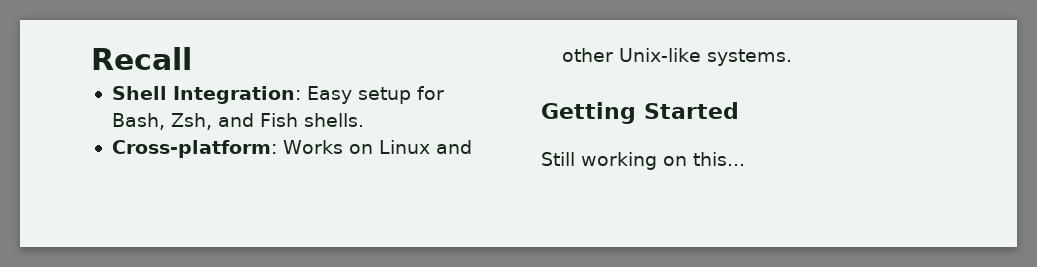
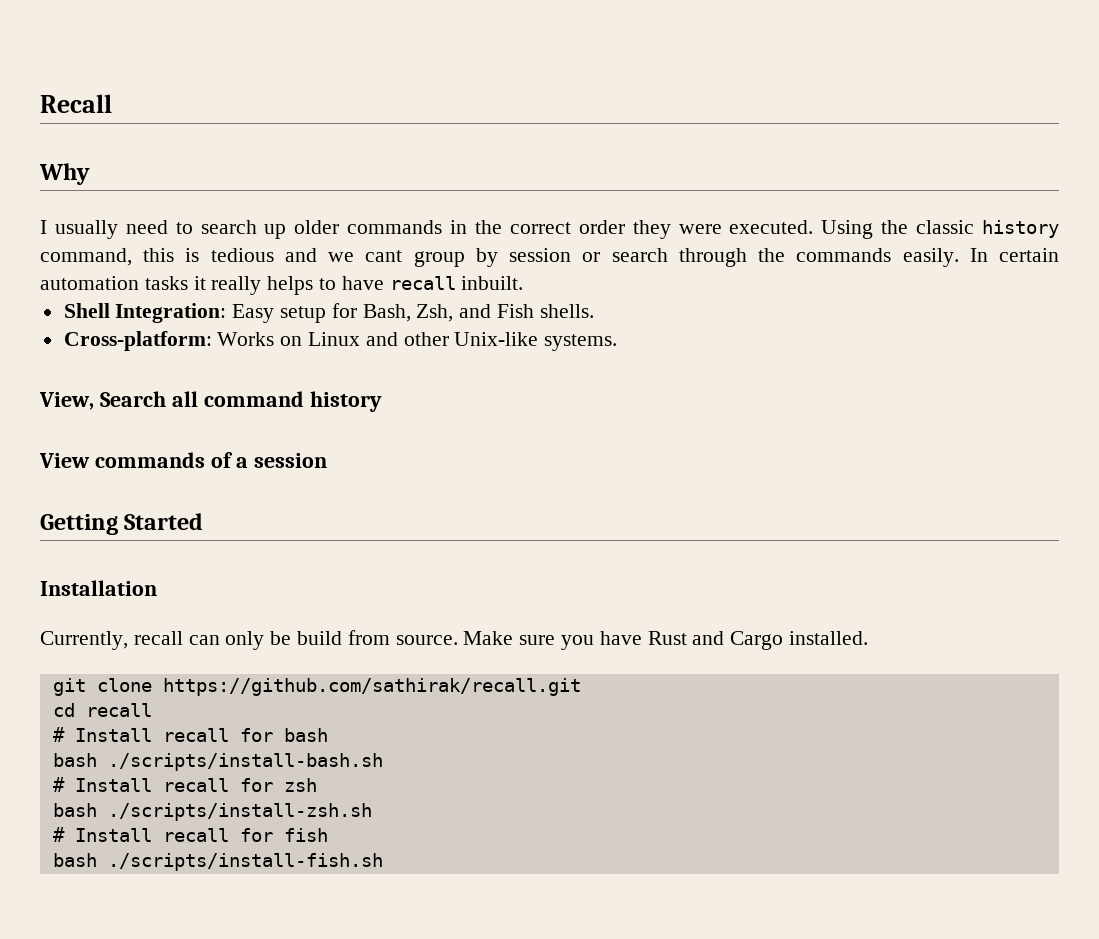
+ Why
+ I usually need to search up older commands in the correct order they were executed. Using the classic history command, this is tedious and we cant group by session or search through the commands easily. In certain automation tasks it really helps to have recall inbuilt.
+ View, Search all command history
+ View commands of a session
  Getting Started
- Still working on this...
+ Installation
+ Currently, recall can only be build from source. Make sure you have Rust and Cargo installed.
+ git clone https://github.com/sathirak/recall.git
+ cd recall
+ # Install recall for bash
+ bash ./scripts/install-bash.sh
+ # Install recall for zsh
+ bash ./scripts/install-zsh.sh
+ # Install recall for fish
+ bash ./scripts/install-fish.sh

